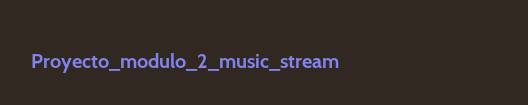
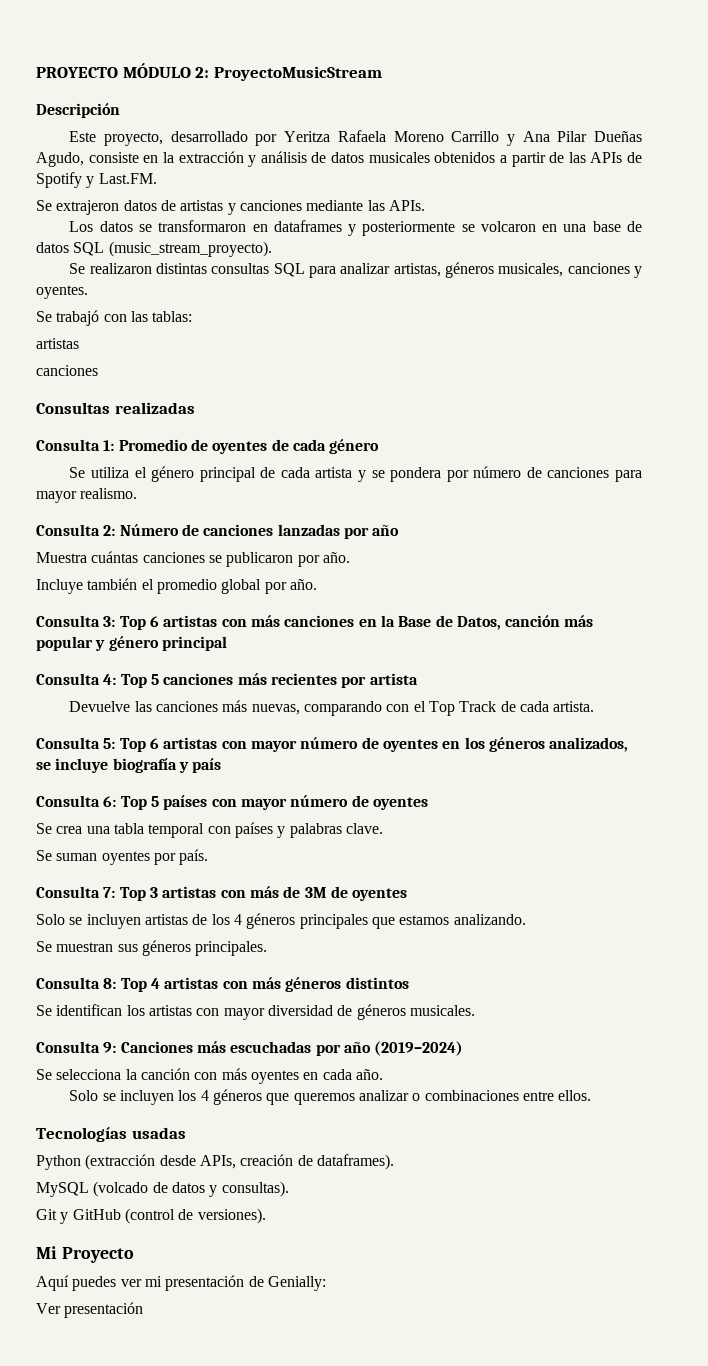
- Proyecto_modulo_2_music_stream
+ PROYECTO MÓDULO 2: ProyectoMusicStream
+ Descripción
+ Este proyecto, desarrollado por Yeritza Rafaela Moreno Carrillo y Ana Pilar Dueñas Agudo, consiste en la extracción y análisis de datos musicales obtenidos a partir de las APIs de Spotify y Last.FM.
+ Se extrajeron datos de artistas y canciones mediante las APIs.
+ Los datos se transformaron en dataframes y posteriormente se volcaron en una base de datos SQL (music_stream_proyecto).
+ Se realizaron distintas consultas SQL para analizar artistas, géneros musicales, canciones y oyentes.
+ Se trabajó con las tablas:
+ artistas
+ canciones
+ Consultas realizadas
+ Consulta 1: Promedio de oyentes de cada género
+ Se utiliza el género principal de cada artista y se pondera por número de canciones para mayor realismo.
+ Consulta 2: Número de canciones lanzadas por año
+ Muestra cuántas canciones se publicaron por año.
+ Incluye también el promedio global por año.
+ Consulta 3: Top 6 artistas con más canciones en la Base de Datos, canción más popular y género principal
+ Consulta 4: Top 5 canciones más recientes por artista
+ Devuelve las canciones más nuevas, comparando con el Top Track de cada artista.
+ Consulta 5: Top 6 artistas con mayor número de oyentes en los géneros analizados, se incluye biografía y país
+ Consulta 6: Top 5 países con mayor número de oyentes
+ Se crea una tabla temporal con países y palabras clave.
+ Se suman oyentes por país.
+ Consulta 7: Top 3 artistas con más de 3M de oyentes
+ Solo se incluyen artistas de los 4 géneros principales que estamos analizando.
+ Se muestran sus géneros principales.
+ Consulta 8: Top 4 artistas con más géneros distintos
+ Se identifican los artistas con mayor diversidad de géneros musicales.
+ Consulta 9: Canciones más escuchadas por año (2019–2024)
+ Se selecciona la canción con más oyentes en cada año.
+ Solo se incluyen los 4 géneros que queremos analizar o combinaciones entre ellos.
+ Tecnologías usadas
+ Python (extracción desde APIs, creación de dataframes).
+ MySQL (volcado de datos y consultas).
+ Git y GitHub (control de versiones).
+ Mi Proyecto
+ Aquí puedes ver mi presentación de Genially:
+ Ver presentación

